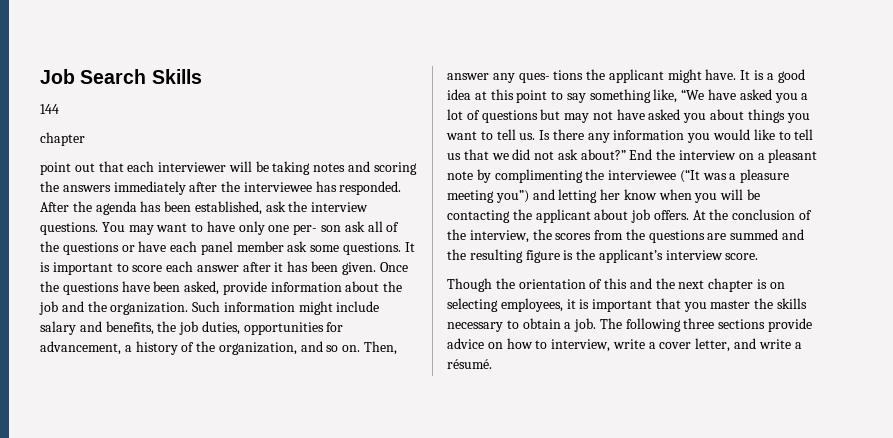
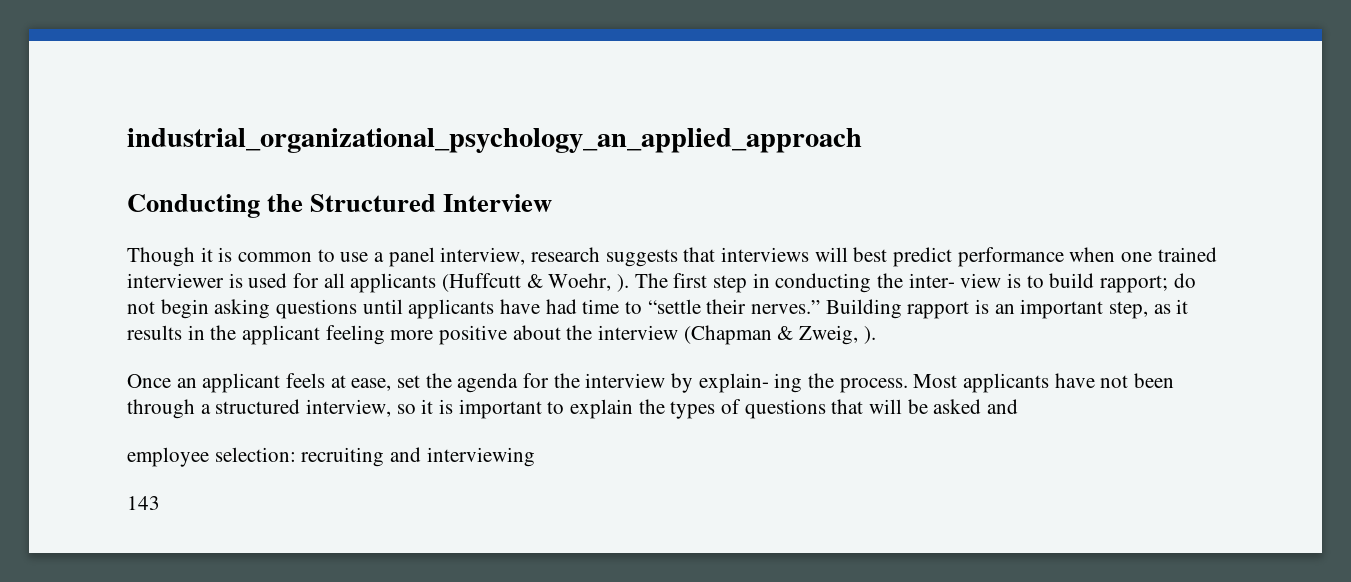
- Job Search Skills
- 144
- chapter
- point out that each interviewer will be taking notes and scoring the answers immediately after the interviewee has responded. After the agenda has been established, ask the interview questions. You may want to have only one per- son ask all of the questions or have each panel member ask some questions. It is important to score each answer after it has been given. Once the questions have been asked, provide information about the job and the organization. Such information might include salary and benefits, the job duties, opportunities for advancement, a history of the organization, and so on. Then, answer any ques- tions the applicant might have. It is a good idea at this point to say something like, “We have asked you a lot of questions but may not have asked you about things you want to tell us. Is there any information you would like to tell us that we did not ask about?” End the interview on a pleasant note by complimenting the interviewee (“It was a pleasure meeting you”) and letting her know when you will be contacting the applicant about job offers. At the conclusion of the interview, the scores from the questions are summed and the resulting figure is the applicant’s interview score.
- Though the orientation of this and the next chapter is on selecting employees, it is important that you master the skills necessary to obtain a job. The following three sections provide advice on how to interview, write a cover letter, and write a résumé.
+ industrial_organizational_psychology_an_applied_approach
+ Conducting the Structured Interview
+ Though it is common to use a panel interview, research suggests that interviews will best predict performance when one trained interviewer is used for all applicants (Huffcutt & Woehr, ). The first step in conducting the inter- view is to build rapport; do not begin asking questions until applicants have had time to “settle their nerves.” Building rapport is an important step, as it results in the applicant feeling more positive about the interview (Chapman & Zweig, ).
+ Once an applicant feels at ease, set the agenda for the interview by explain- ing the process. Most applicants have not been through a structured interview, so it is important to explain the types of questions that will be asked and
+ employee selection: recruiting and interviewing
+ 143

